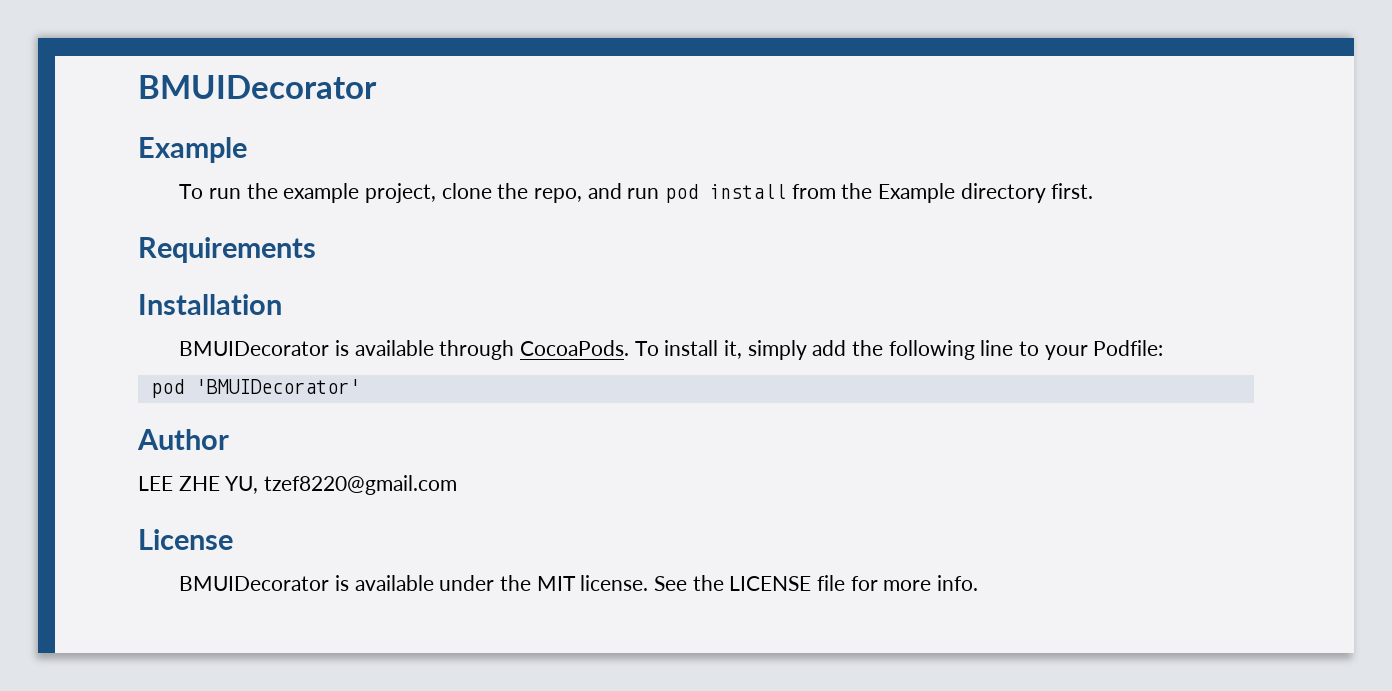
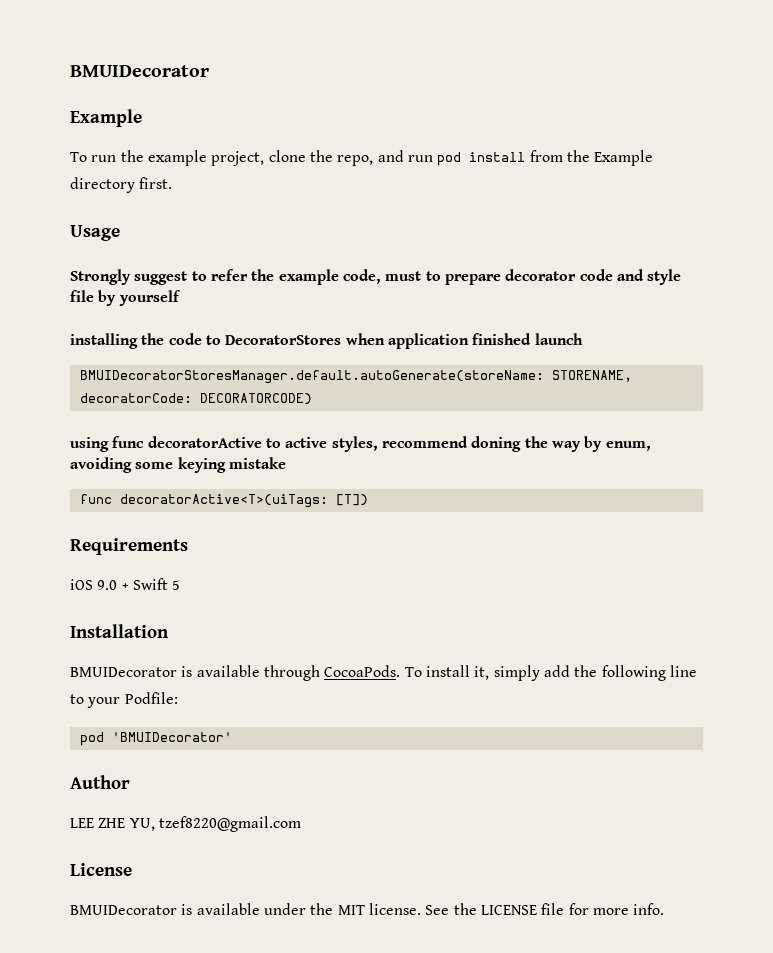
+ Usage
+ Strongly suggest to refer the example code, must to prepare decorator code and style file by yourself
+ installing the code to DecoratorStores when application finished launch
+ BMUIDecoratorStoresManager.default.autoGenerate(storeName: STORENAME, decoratorCode: DECORATORCODE)
+ using func decoratorActive to active styles, recommend doning the way by enum, avoiding some keying mistake
+ func decoratorActive<T>(uiTags: [T])
  Requirements
+ iOS 9.0 + Swift 5

